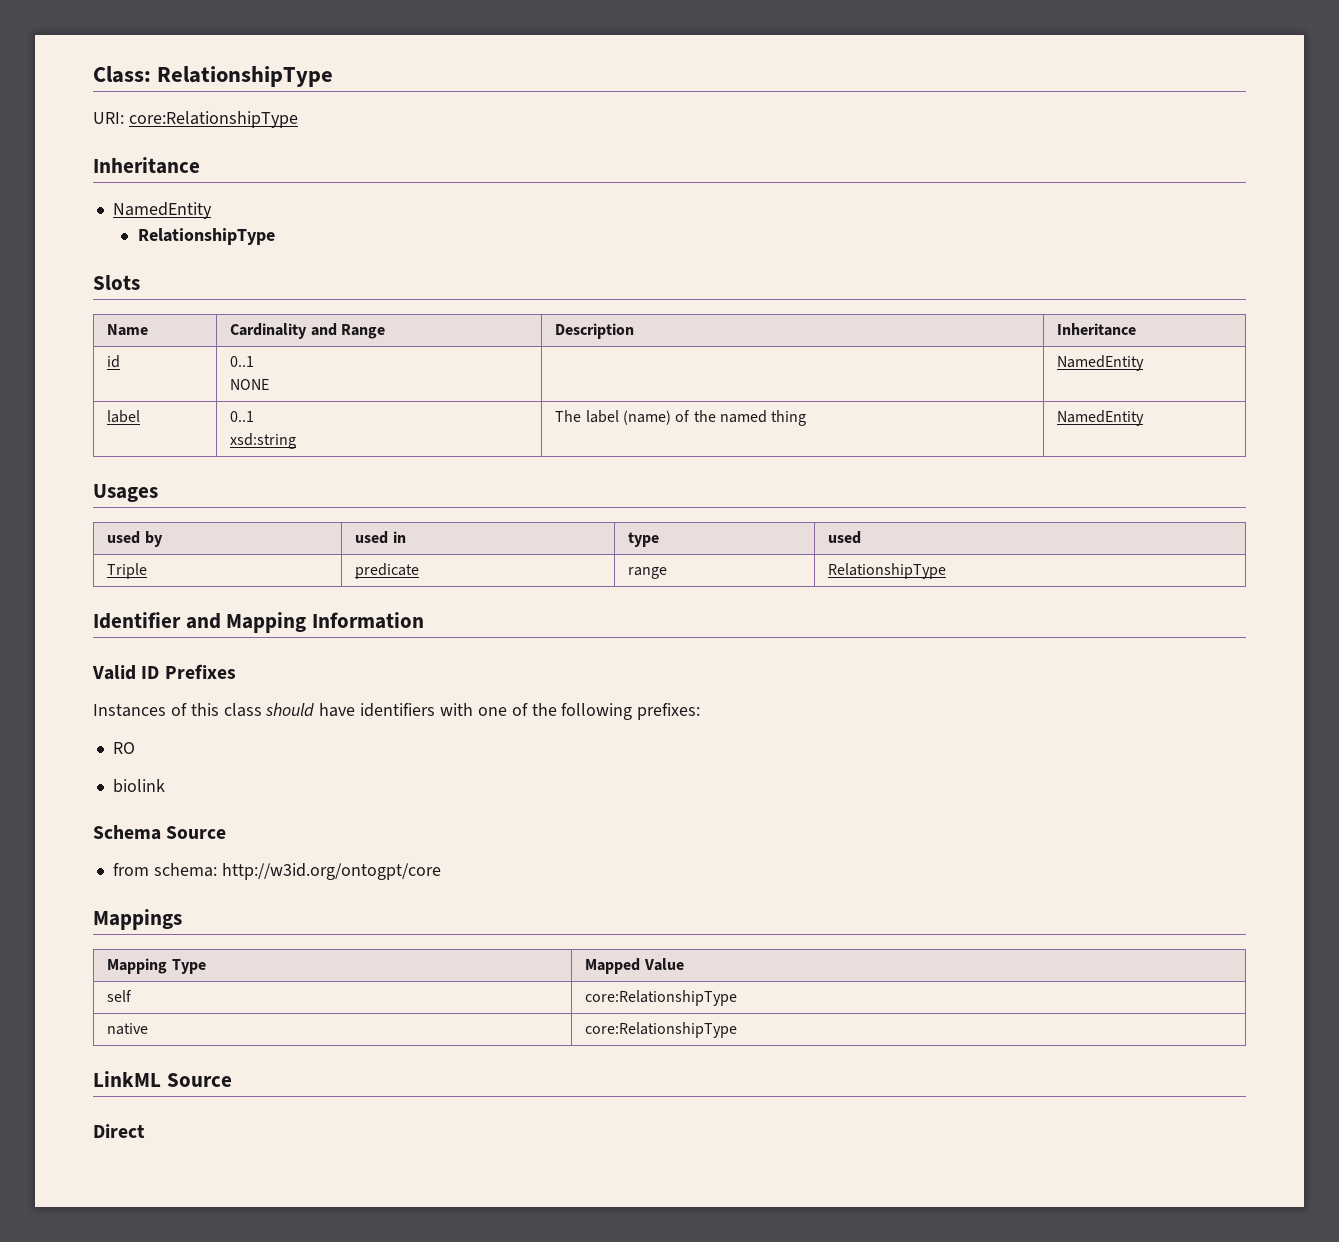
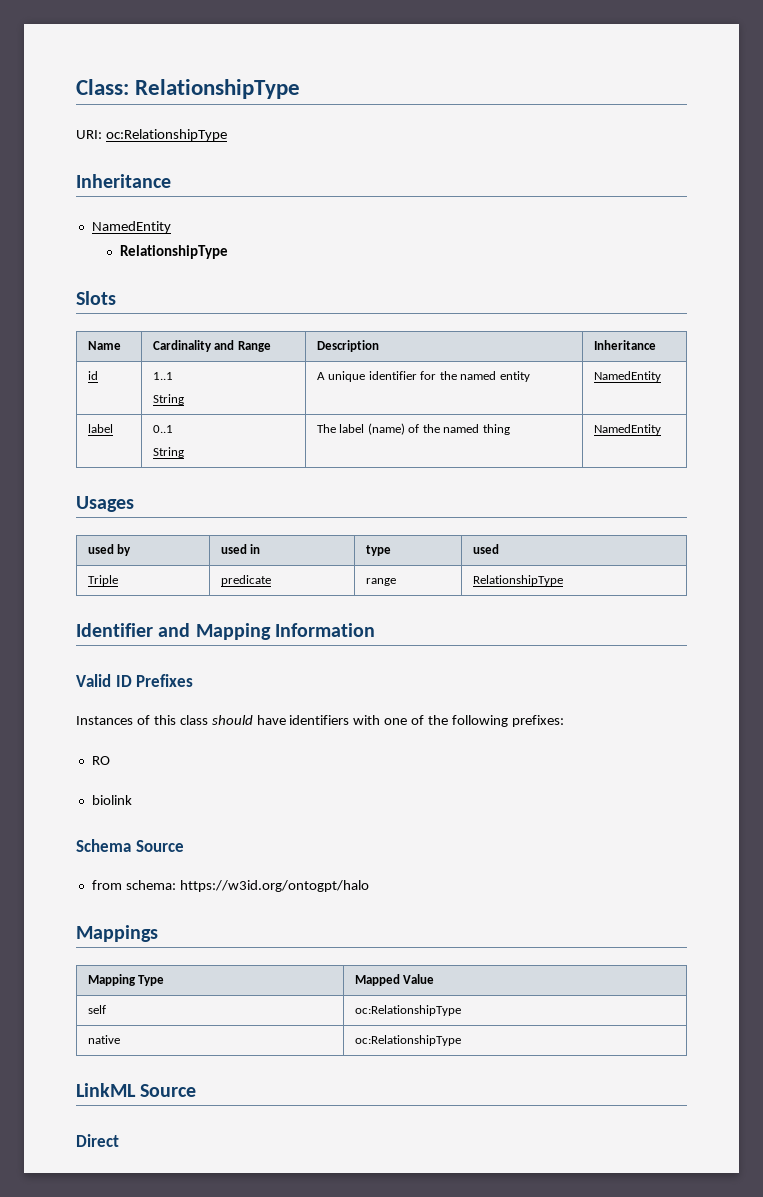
- URI: core:RelationshipType
+ URI: oc:RelationshipType
- id | 0..1
- NONE | | NamedEntity
+ id | 1..1
+ String | A unique identifier for the named entity | NamedEntity
  label | 0..1
- xsd:string | The label (name) of the named thing | NamedEntity
+ String | The label (name) of the named thing | NamedEntity
- from schema: http://w3id.org/ontogpt/core
+ from schema: https://w3id.org/ontogpt/halo
- self | core:RelationshipType
+ self | oc:RelationshipType
- native | core:RelationshipType
+ native | oc:RelationshipType

